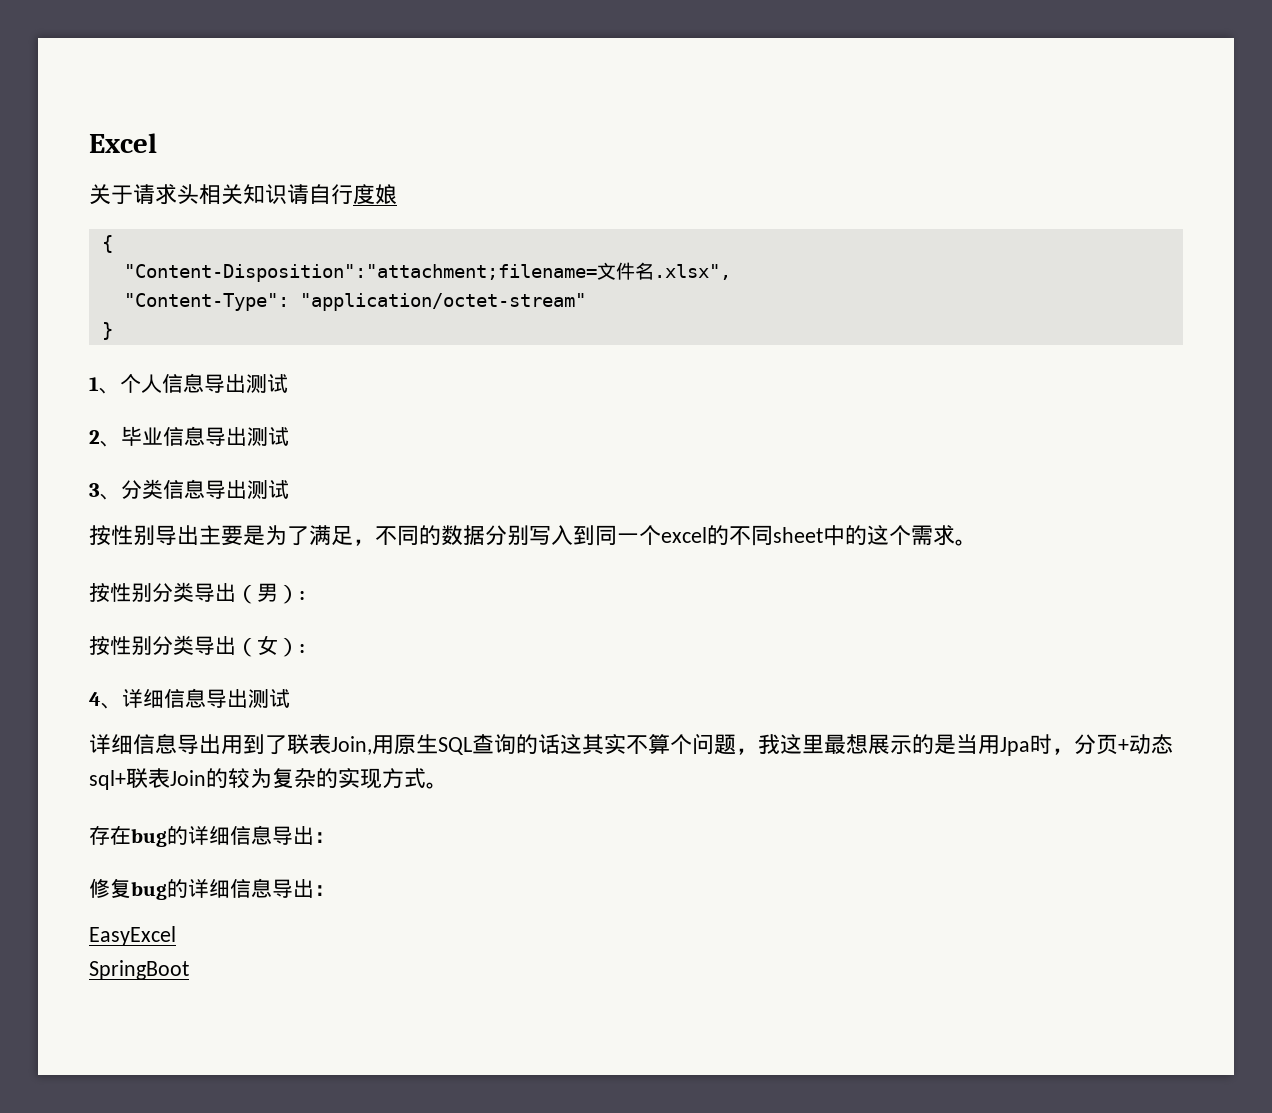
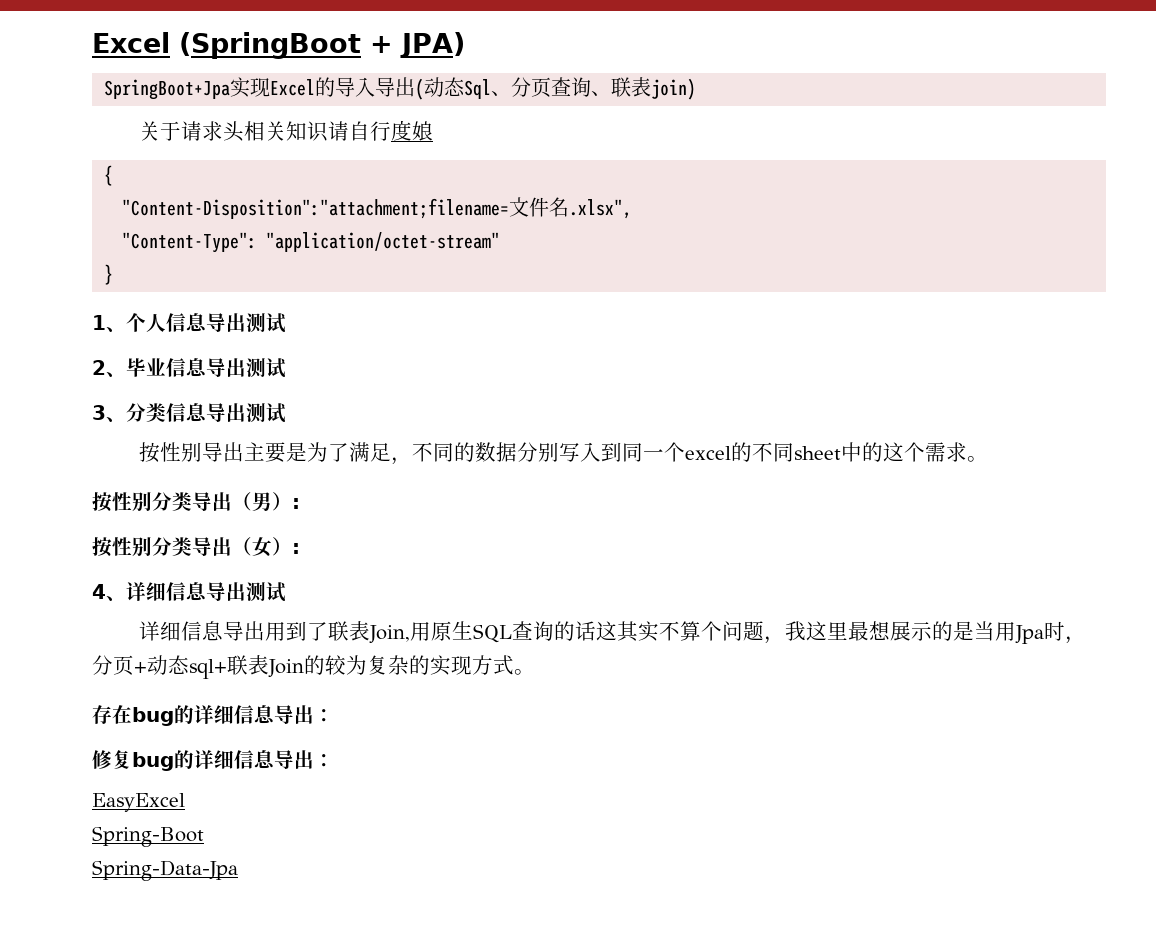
- Excel
+ Excel (SpringBoot + JPA)
+ SpringBoot+Jpa实现Excel的导入导出(动态Sql、分页查询、联表join)
- SpringBoot
+ Spring-Boot
+ Spring-Data-Jpa

